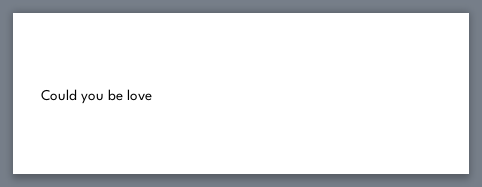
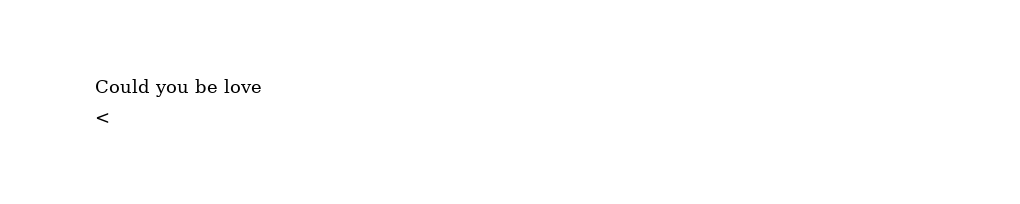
+ <

